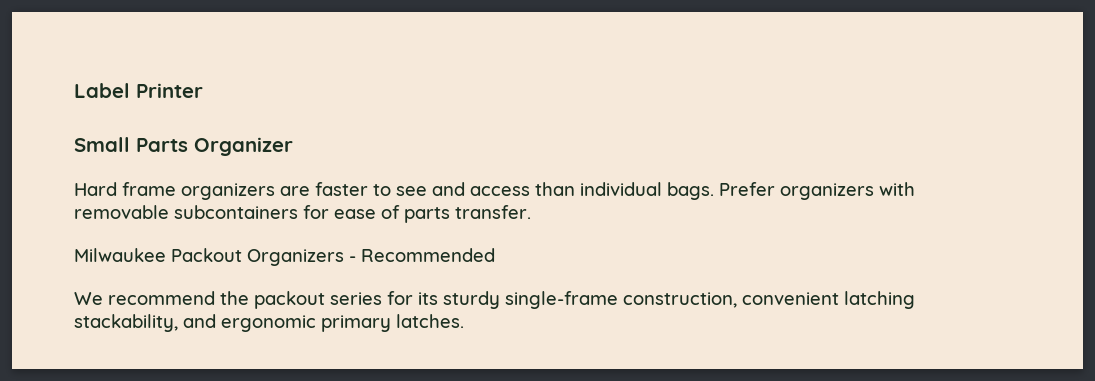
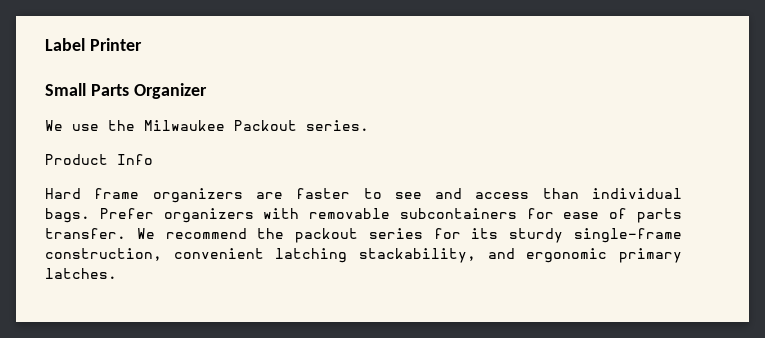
+ We use the Milwaukee Packout series.
+ Product Info
- Prefer organizers with removable subcontainers for ease of parts transfer.
- Milwaukee Packout Organizers - Recommended
- We recommend the packout series for its sturdy single-frame construction, convenient latching stackability, and ergonomic primary latches.
+ Prefer organizers with removable subcontainers for ease of parts transfer. We recommend the packout series for its sturdy single-frame construction, convenient latching stackability, and ergonomic primary latches.

